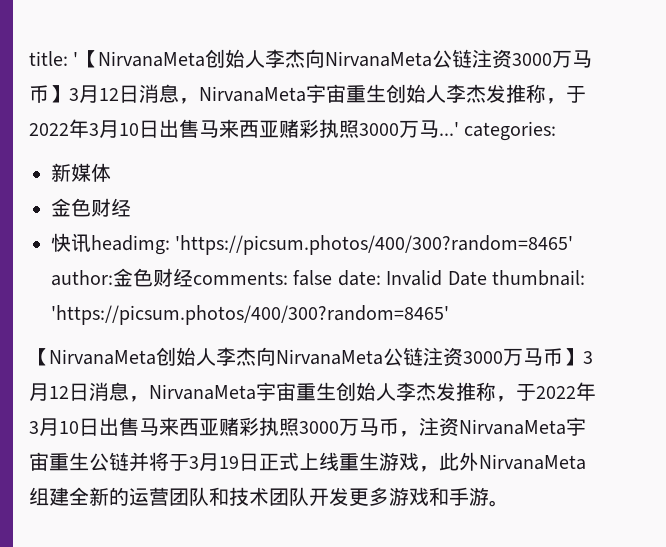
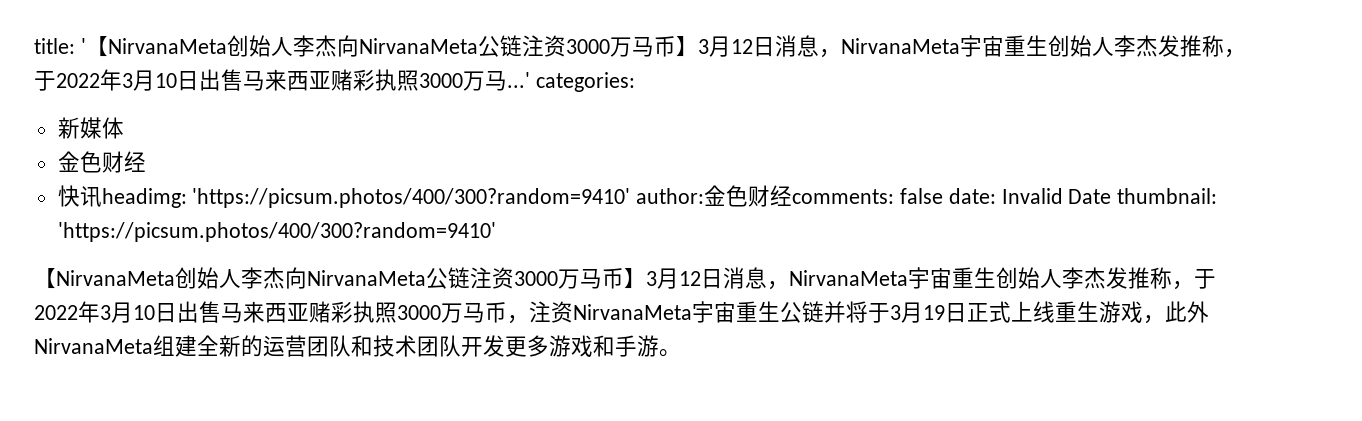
- 快讯headimg: 'https://picsum.photos/400/300?random=8465' author:金色财经comments: false date: Invalid Date thumbnail: 'https://picsum.photos/400/300?random=8465'
+ 快讯headimg: 'https://picsum.photos/400/300?random=9410' author:金色财经comments: false date: Invalid Date thumbnail: 'https://picsum.photos/400/300?random=9410'

